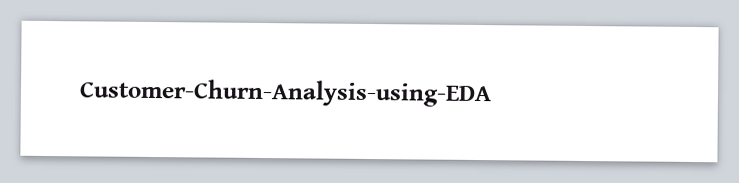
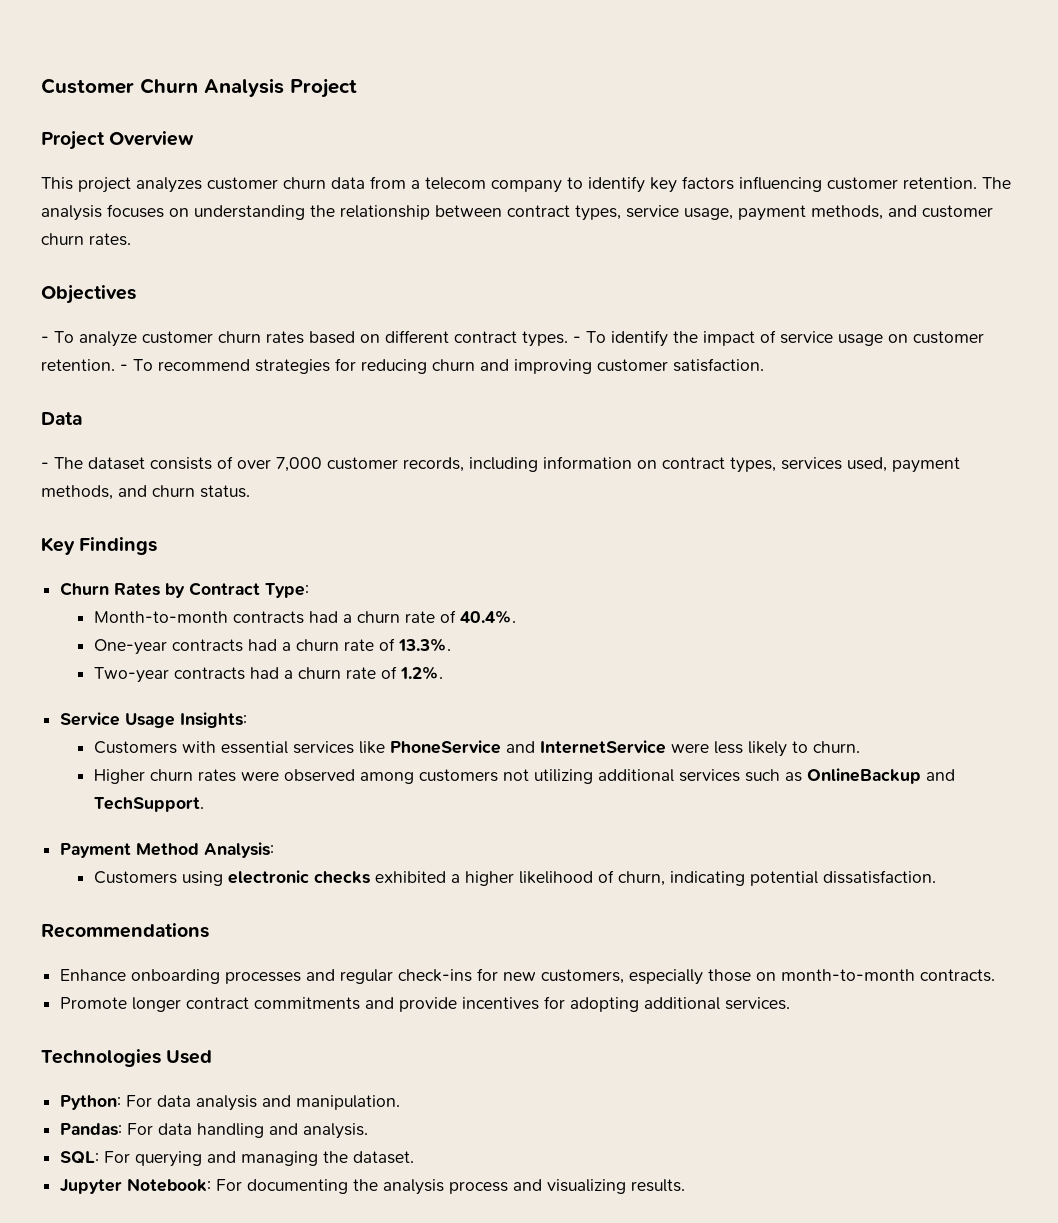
- Customer-Churn-Analysis-using-EDA
+ Customer Churn Analysis Project
+ Project Overview
+ This project analyzes customer churn data from a telecom company to identify key factors influencing customer retention. The analysis focuses on understanding the relationship between contract types, service usage, payment methods, and customer churn rates.
+ Objectives
+ - To analyze customer churn rates based on different contract types. - To identify the impact of service usage on customer retention. - To recommend strategies for reducing churn and improving customer satisfaction.
+ Data
+ - The dataset consists of over 7,000 customer records, including information on contract types, services used, payment methods, and churn status.
+ Key Findings
+ Churn Rates by Contract Type:
+ Month-to-month contracts had a churn rate of 40.4%.
+ One-year contracts had a churn rate of 13.3%.
+ Two-year contracts had a churn rate of 1.2%.
+ Service Usage Insights:
+ Customers with essential services like PhoneService and InternetService were less likely to churn.
+ Higher churn rates were observed among customers not utilizing additional services such as OnlineBackup and TechSupport.
+ Payment Method Analysis:
+ Customers using electronic checks exhibited a higher likelihood of churn, indicating potential dissatisfaction.
+ Recommendations
+ Enhance onboarding processes and regular check-ins for new customers, especially those on month-to-month contracts.
+ Promote longer contract commitments and provide incentives for adopting additional services.
+ Technologies Used
+ Python: For data analysis and manipulation.
+ Pandas: For data handling and analysis.
+ SQL: For querying and managing the dataset.
+ Jupyter Notebook: For documenting the analysis process and visualizing results.

